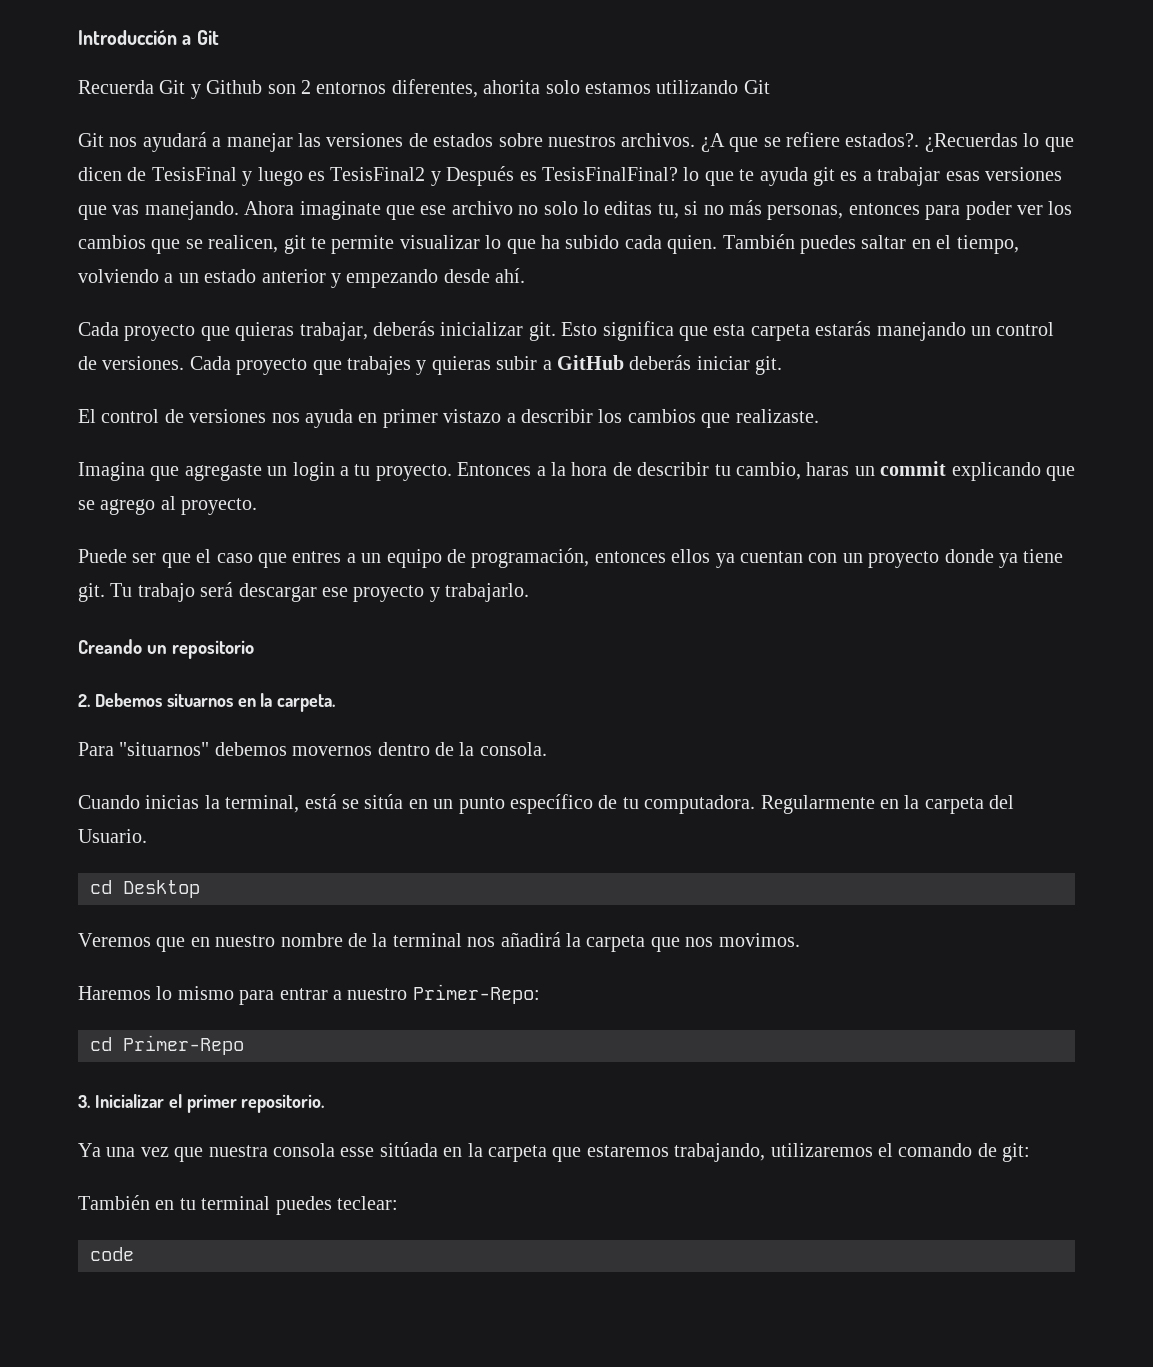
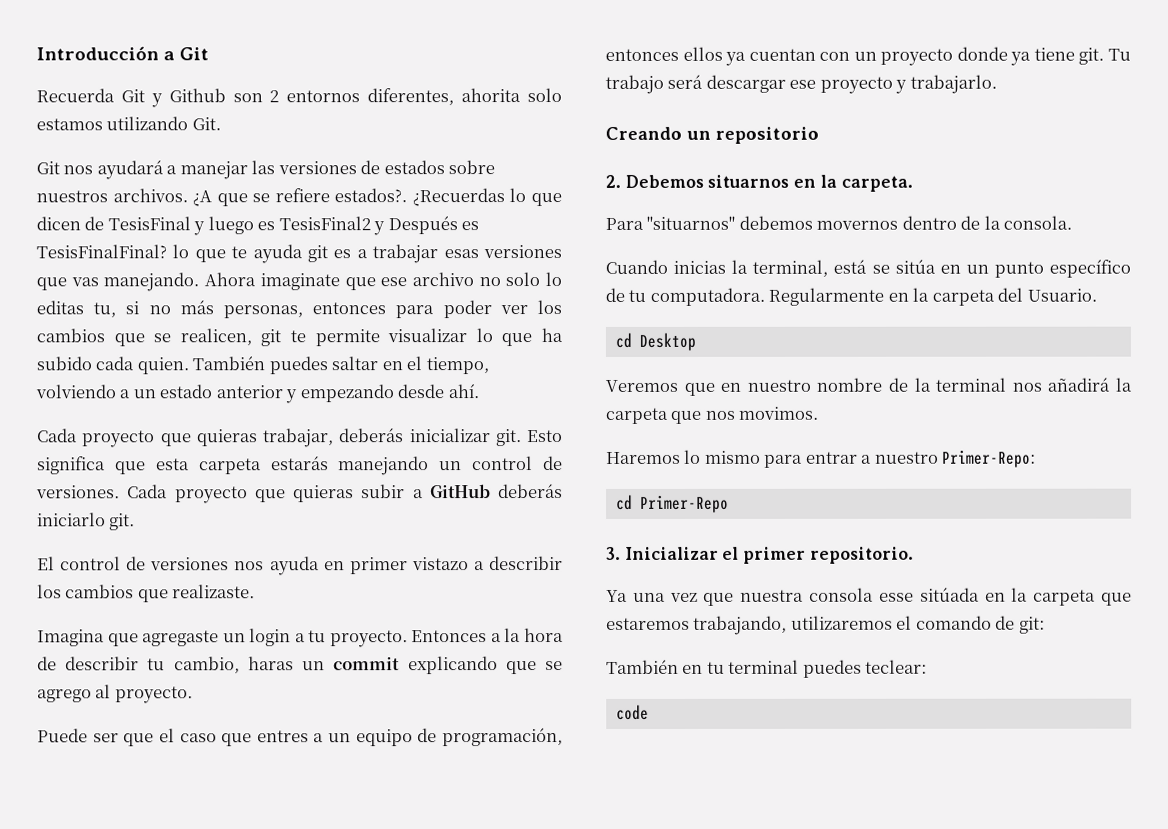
- Recuerda Git y Github son 2 entornos diferentes, ahorita solo estamos utilizando Git
+ Recuerda Git y Github son 2 entornos diferentes, ahorita solo estamos utilizando Git.
- Cada proyecto que trabajes y quieras subir a GitHub deberás iniciar git.
+ Cada proyecto que quieras subir a GitHub deberás iniciarlo git.

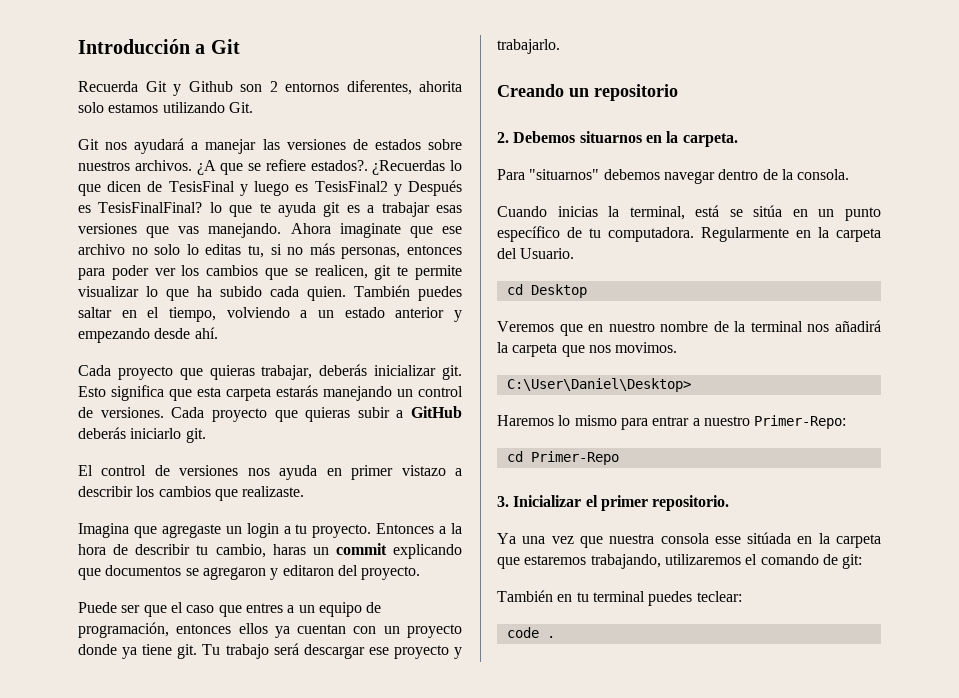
- Entonces a la hora de describir tu cambio, haras un commit explicando que se agrego al proyecto.
+ Entonces a la hora de describir tu cambio, haras un commit explicando que documentos se agregaron y editaron del proyecto.
- Para "situarnos" debemos movernos dentro de la consola.
+ Para "situarnos" debemos navegar dentro de la consola.
+ C:\User\Daniel\Desktop>
- code
+ code .

